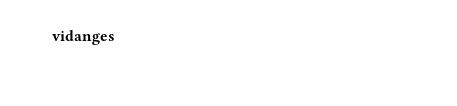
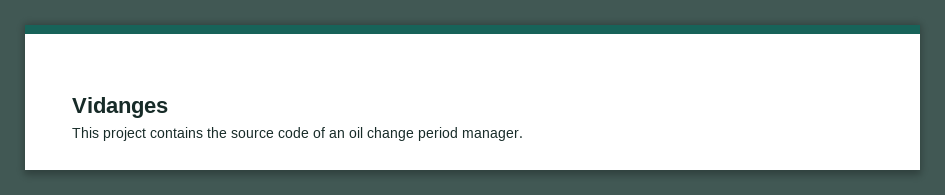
- vidanges
+ Vidanges
+ This project contains the source code of an oil change period manager.

